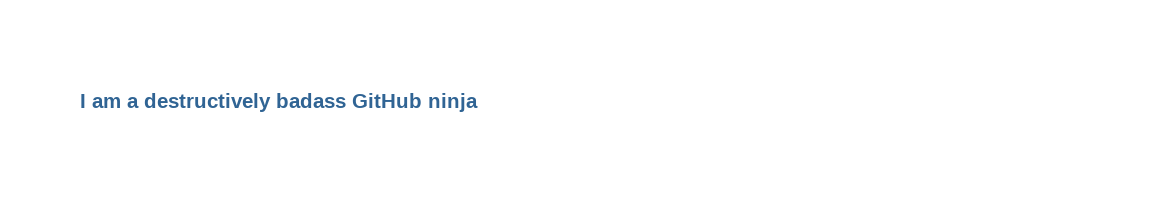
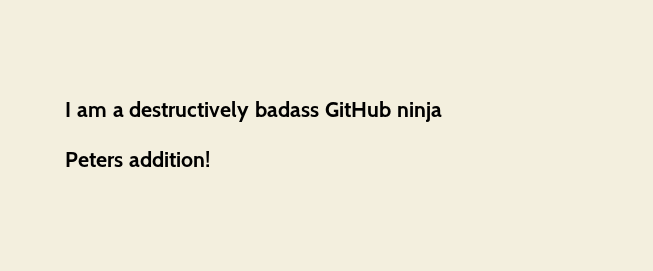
+ Peters addition!

